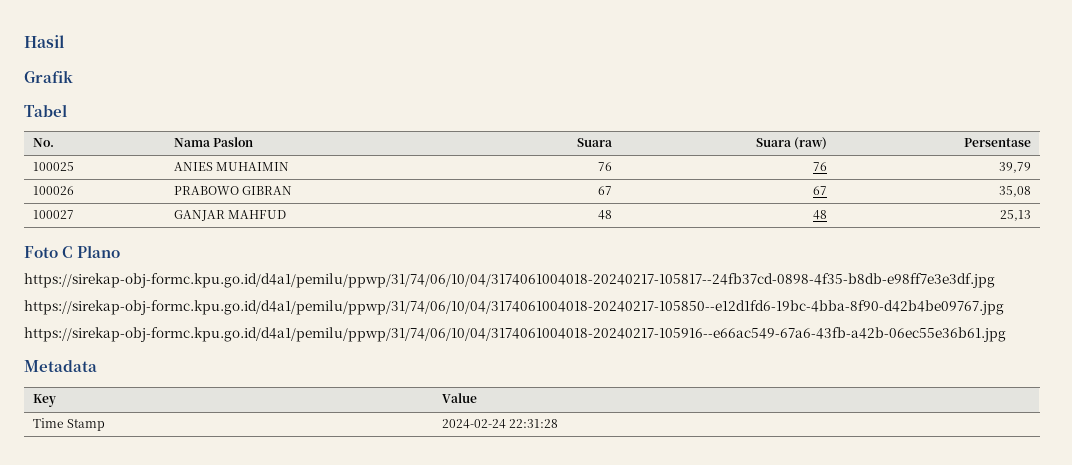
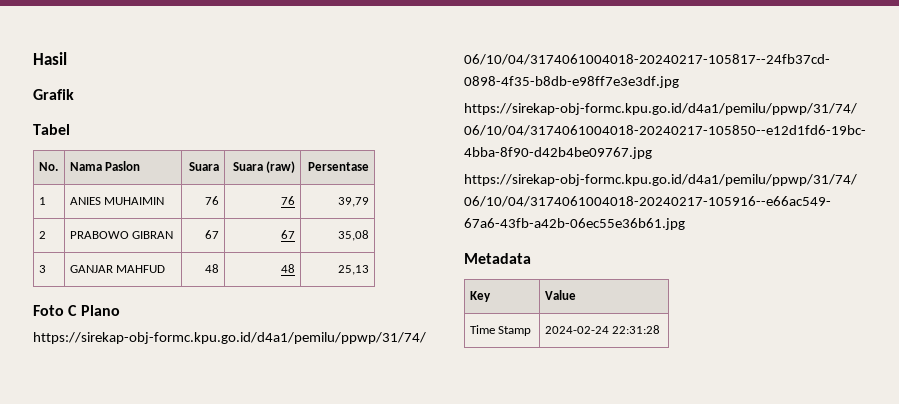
- 100025 | ANIES MUHAIMIN | 76 | 76 | 39,79
+ 1 | ANIES MUHAIMIN | 76 | 76 | 39,79
- 100026 | PRABOWO GIBRAN | 67 | 67 | 35,08
+ 2 | PRABOWO GIBRAN | 67 | 67 | 35,08
- 100027 | GANJAR MAHFUD | 48 | 48 | 25,13
+ 3 | GANJAR MAHFUD | 48 | 48 | 25,13

